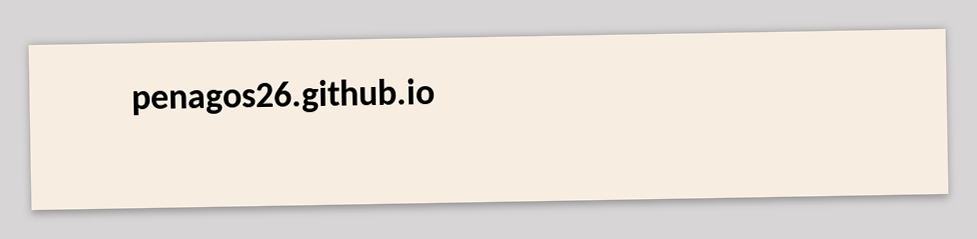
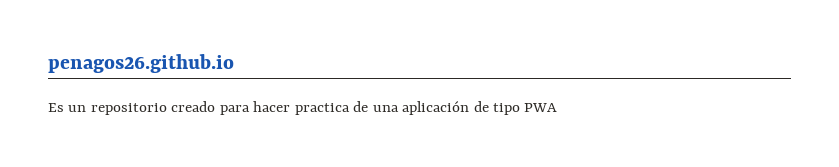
+ Es un repositorio creado para hacer practica de una aplicación de tipo PWA

